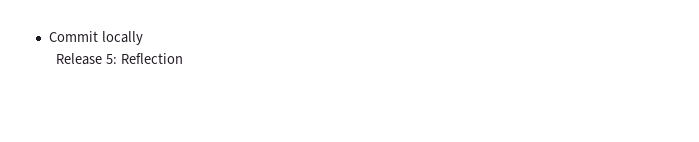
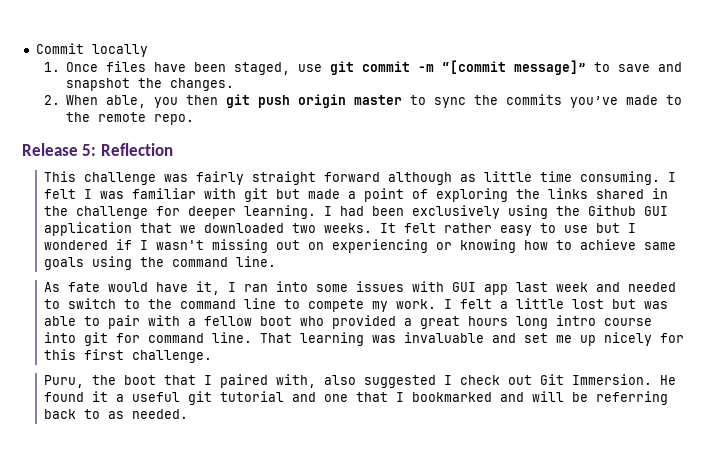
+ 1. Once files have been staged, use git commit -m “[commit message]” to save and snapshot the changes.
+ 2. When able, you then git push origin master to sync the commits you’ve made to the remote repo.
  Release 5: Reflection
+ This challenge was fairly straight forward although as little time consuming. I felt I was familiar with git but made a point of exploring the links shared in the challenge for deeper learning. I had been exclusively using the Github GUI application that we downloaded two weeks. It felt rather easy to use but I wondered if I wasn't missing out on experiencing or knowing how to achieve same goals using the command line.
+ As fate would have it, I ran into some issues with GUI app last week and needed to switch to the command line to compete my work. I felt a little lost but was able to pair with a fellow boot who provided a great hours long intro course into git for command line. That learning was invaluable and set me up nicely for this first challenge.
+ Puru, the boot that I paired with, also suggested I check out Git Immersion. He found it a useful git tutorial and one that I bookmarked and will be referring back to as needed.

